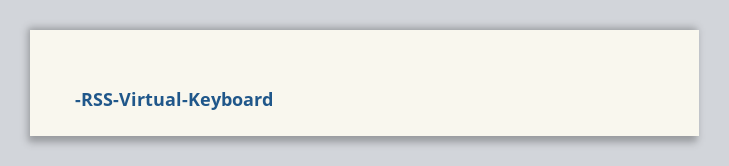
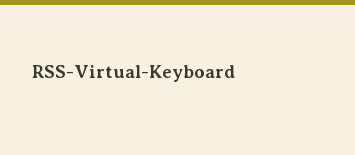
- -RSS-Virtual-Keyboard
+ RSS-Virtual-Keyboard

